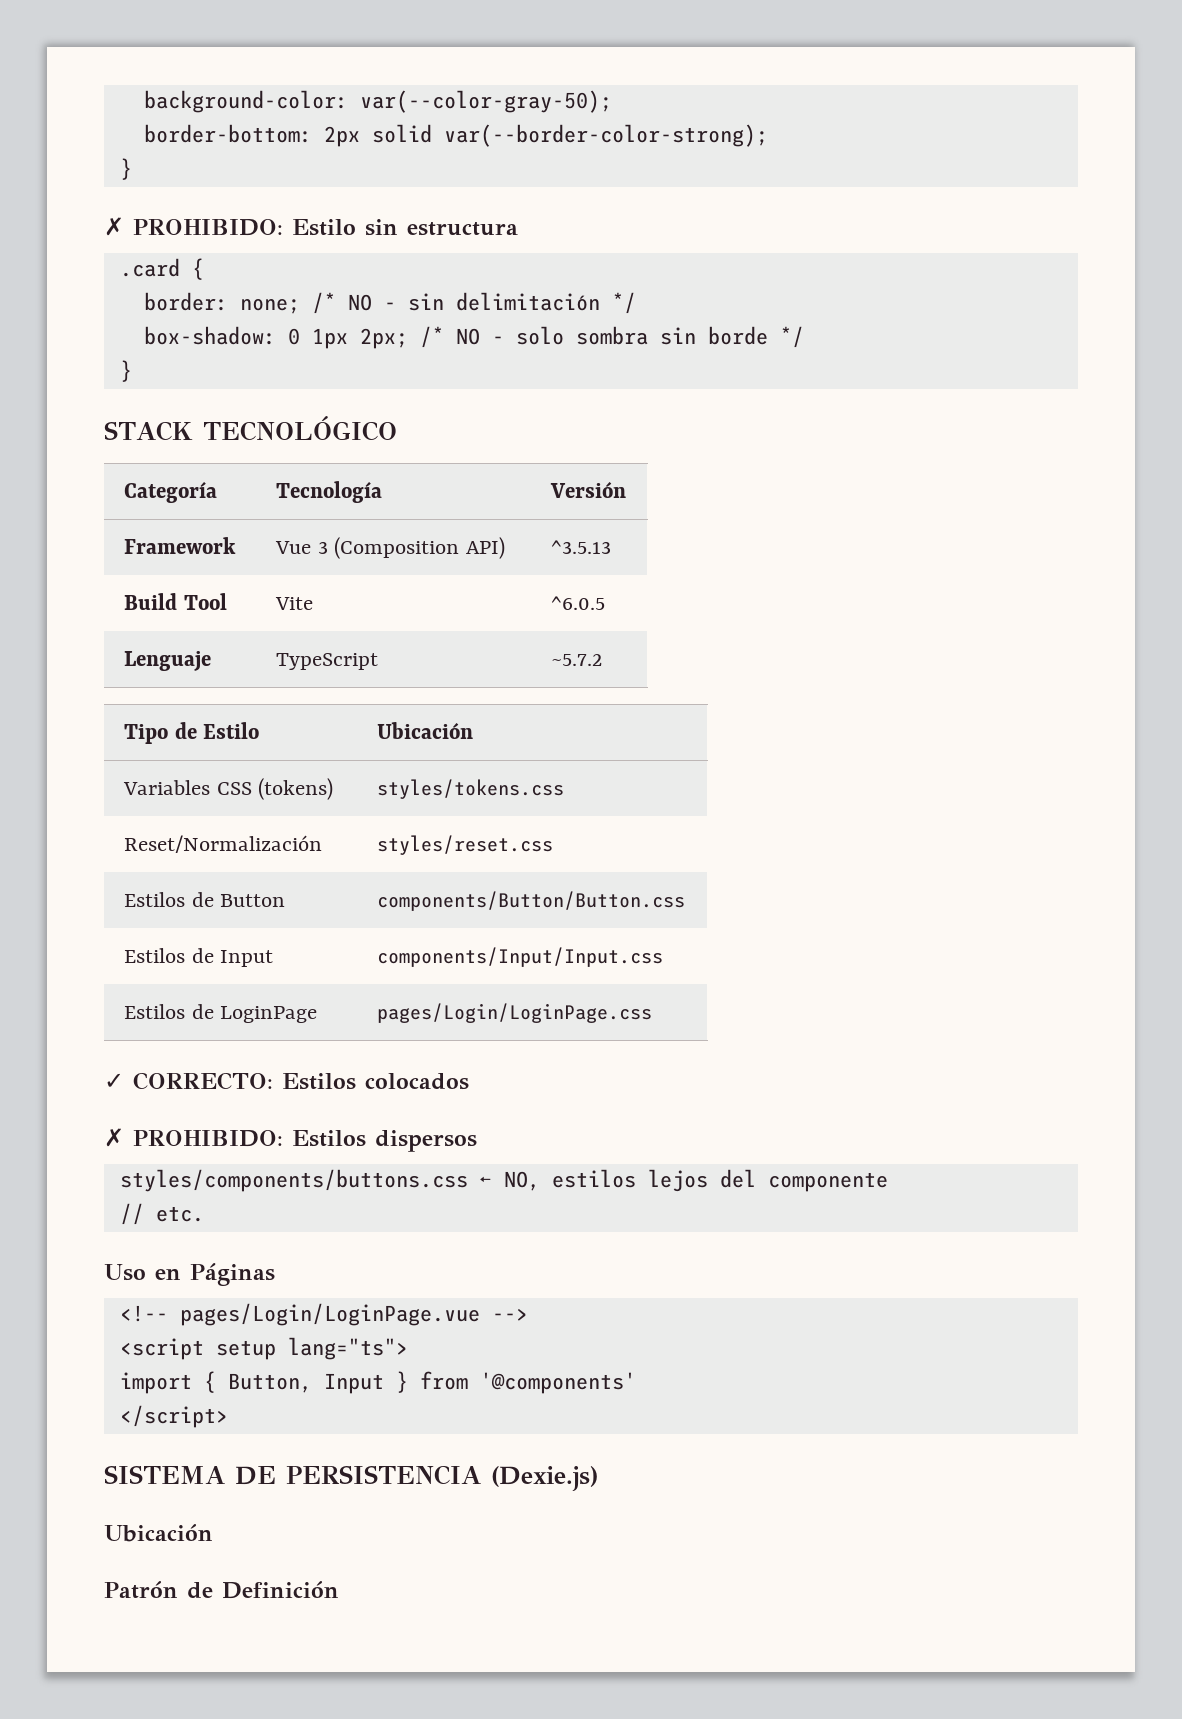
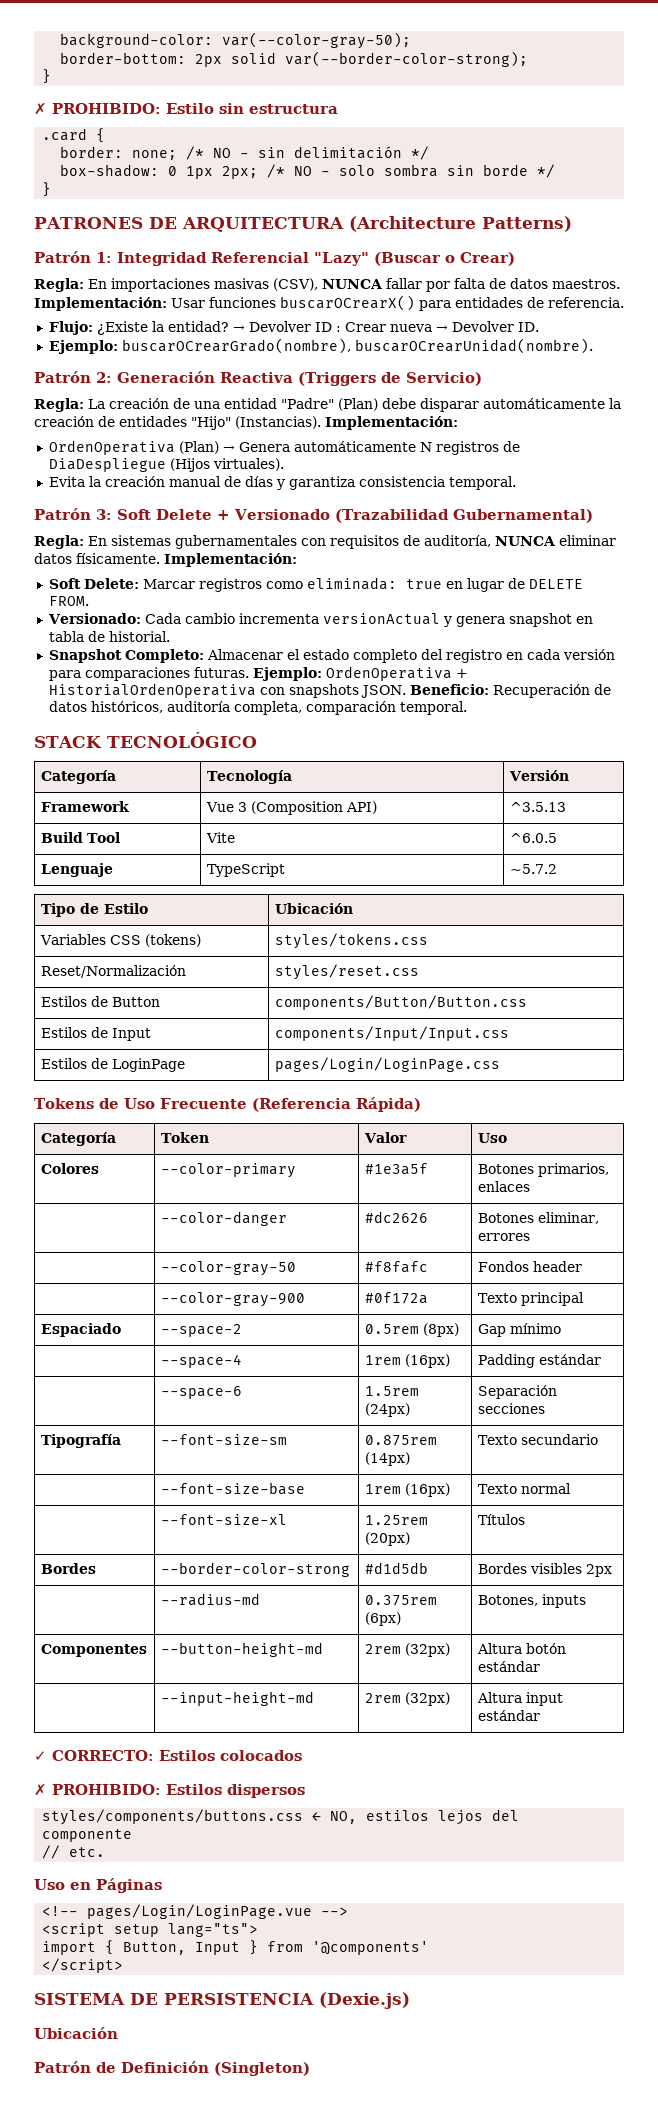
+ PATRONES DE ARQUITECTURA (Architecture Patterns)
+ Patrón 1: Integridad Referencial "Lazy" (Buscar o Crear)
+ Regla: En importaciones masivas (CSV), NUNCA fallar por falta de datos maestros. Implementación: Usar funciones buscarOCrearX() para entidades de referencia.
+ Flujo: ¿Existe la entidad? → Devolver ID : Crear nueva → Devolver ID.
+ Ejemplo: buscarOCrearGrado(nombre), buscarOCrearUnidad(nombre).
+ Patrón 2: Generación Reactiva (Triggers de Servicio)
+ Regla: La creación de una entidad "Padre" (Plan) debe disparar automáticamente la creación de entidades "Hijo" (Instancias). Implementación:
+ OrdenOperativa (Plan) → Genera automáticamente N registros de DiaDespliegue (Hijos virtuales).
+ Evita la creación manual de días y garantiza consistencia temporal.
+ Patrón 3: Soft Delete + Versionado (Trazabilidad Gubernamental)
+ Regla: En sistemas gubernamentales con requisitos de auditoría, NUNCA eliminar datos físicamente. Implementación:
+ Soft Delete: Marcar registros como eliminada: true en lugar de DELETE FROM.
+ Versionado: Cada cambio incrementa versionActual y genera snapshot en tabla de historial.
+ Snapshot Completo: Almacenar el estado completo del registro en cada versión para comparaciones futuras. Ejemplo: OrdenOperativa + HistorialOrdenOperativa con snapshots JSON. Beneficio: Recuperación de datos históricos, auditoría completa, comparación temporal.
+ Tokens de Uso Frecuente (Referencia Rápida)
+ Categoría | Token | Valor | Uso
+ Colores | --color-primary | #1e3a5f | Botones primarios, enlaces
+ | --color-danger | #dc2626 | Botones eliminar, errores
+ | --color-gray-50 | #f8fafc | Fondos header
+ | --color-gray-900 | #0f172a | Texto principal
+ Espaciado | --space-2 | 0.5rem (8px) | Gap mínimo
+ | --space-4 | 1rem (16px) | Padding estándar
+ | --space-6 | 1.5rem (24px) | Separación secciones
+ Tipografía | --font-size-sm | 0.875rem (14px) | Texto secundario
+ | --font-size-base | 1rem (16px) | Texto normal
+ | --font-size-xl | 1.25rem (20px) | Títulos
+ Bordes | --border-color-strong | #d1d5db | Bordes visibles 2px
+ | --radius-md | 0.375rem (6px) | Botones, inputs
+ Componentes | --button-height-md | 2rem (32px) | Altura botón estándar
+ | --input-height-md | 2rem (32px) | Altura input estándar
- Patrón de Definición
+ Patrón de Definición (Singleton)

